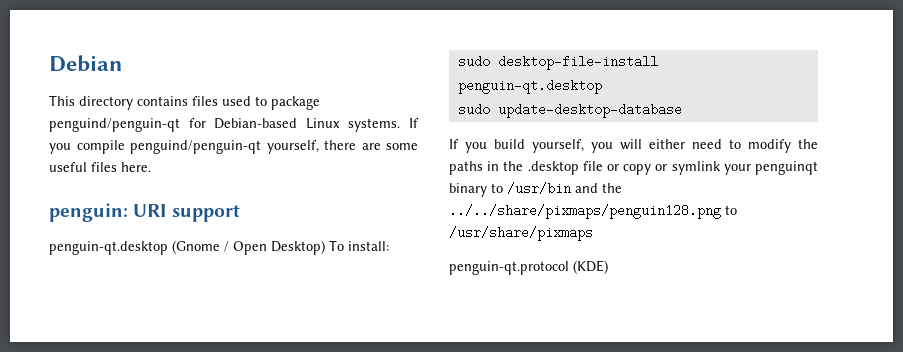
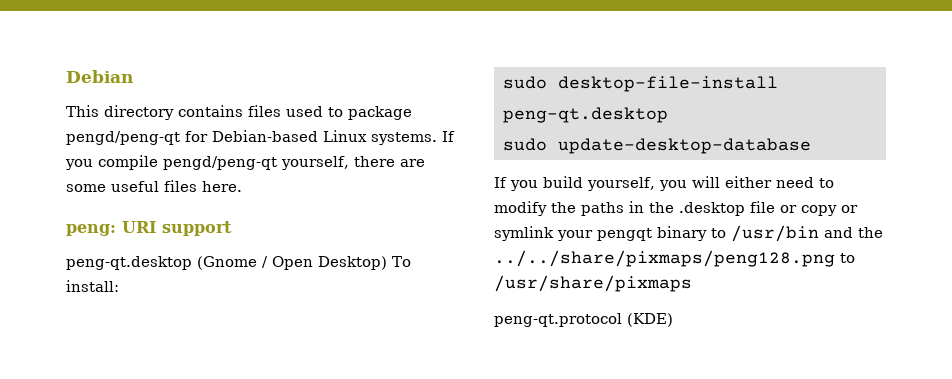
- This directory contains files used to package penguind/penguin-qt for Debian-based Linux systems.
+ This directory contains files used to package pengd/peng-qt for Debian-based Linux systems.
- If you compile penguind/penguin-qt yourself, there are some useful files here.
+ If you compile pengd/peng-qt yourself, there are some useful files here.
- penguin: URI support
+ peng: URI support
- penguin-qt.desktop (Gnome / Open Desktop) To install:
+ peng-qt.desktop (Gnome / Open Desktop) To install:
- sudo desktop-file-install penguin-qt.desktop
+ sudo desktop-file-install peng-qt.desktop
- If you build yourself, you will either need to modify the paths in the .desktop file or copy or symlink your penguinqt binary to /usr/bin and the ../../share/pixmaps/penguin128.png to /usr/share/pixmaps
+ If you build yourself, you will either need to modify the paths in the .desktop file or copy or symlink your pengqt binary to /usr/bin and the ../../share/pixmaps/peng128.png to /usr/share/pixmaps
- penguin-qt.protocol (KDE)
+ peng-qt.protocol (KDE)

